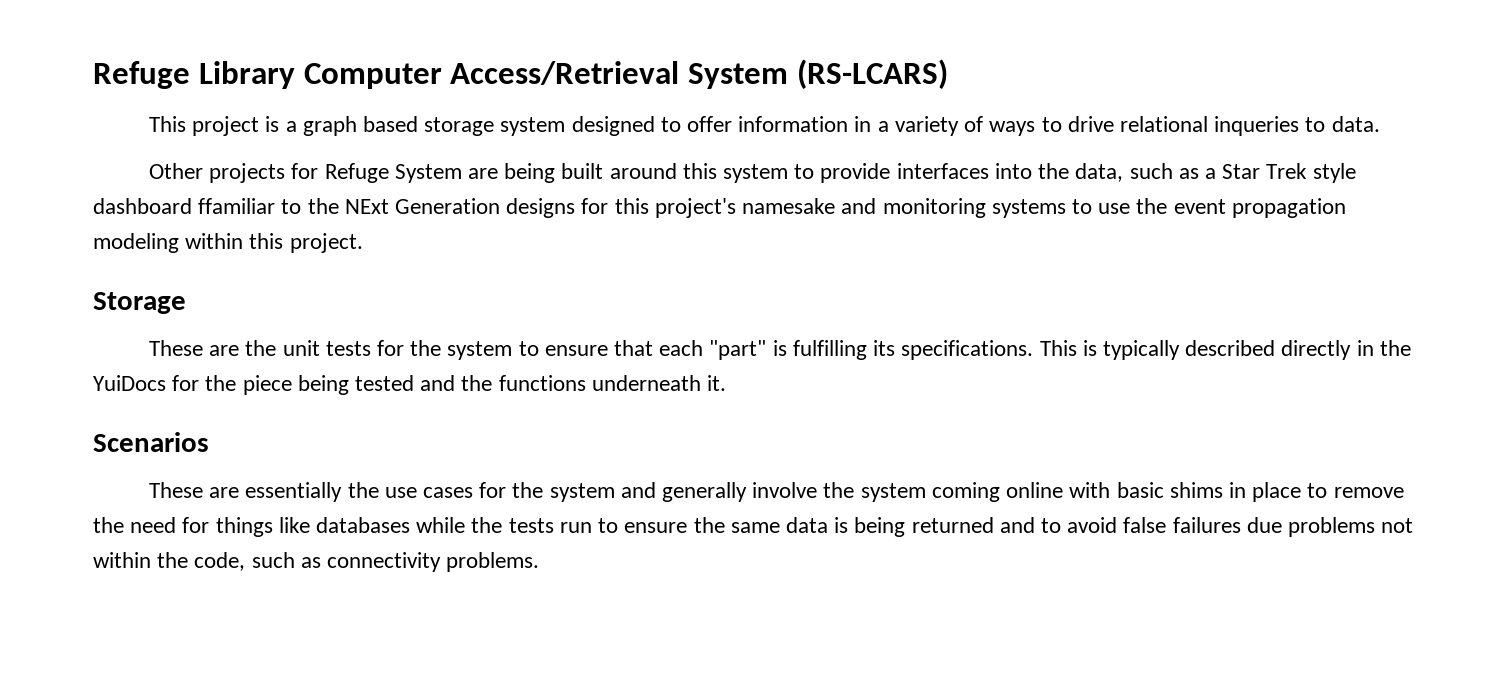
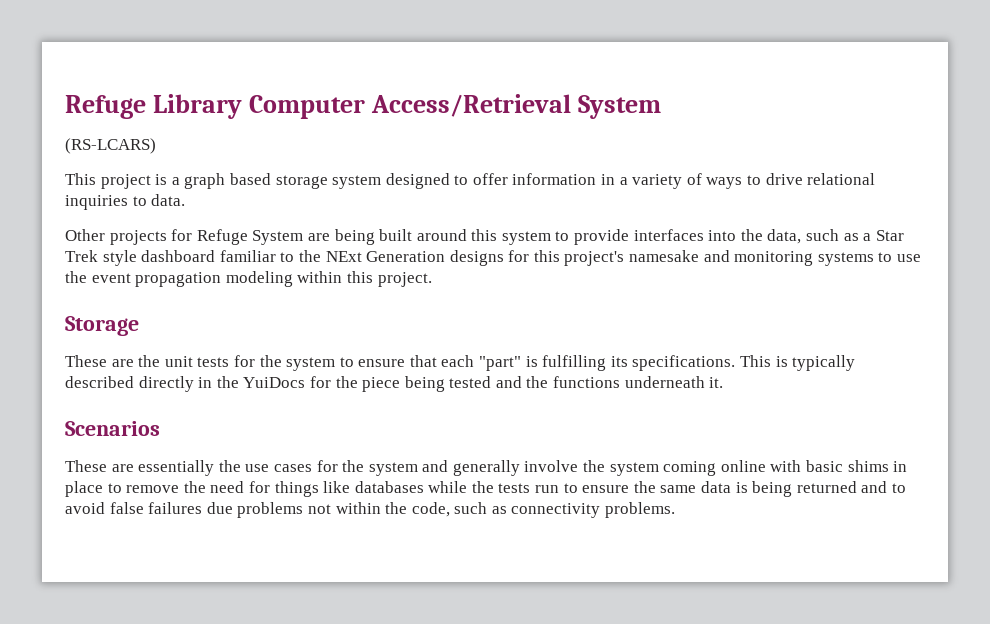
- Refuge Library Computer Access/Retrieval System (RS-LCARS)
+ Refuge Library Computer Access/Retrieval System
+ (RS-LCARS)
- This project is a graph based storage system designed to offer information in a variety of ways to drive relational inqueries to data.
+ This project is a graph based storage system designed to offer information in a variety of ways to drive relational inquiries to data.
- Other projects for Refuge System are being built around this system to provide interfaces into the data, such as a Star Trek style dashboard ffamiliar to the NExt Generation designs for this project's namesake and monitoring systems to use the event propagation modeling within this project.
+ Other projects for Refuge System are being built around this system to provide interfaces into the data, such as a Star Trek style dashboard familiar to the NExt Generation designs for this project's namesake and monitoring systems to use the event propagation modeling within this project.

